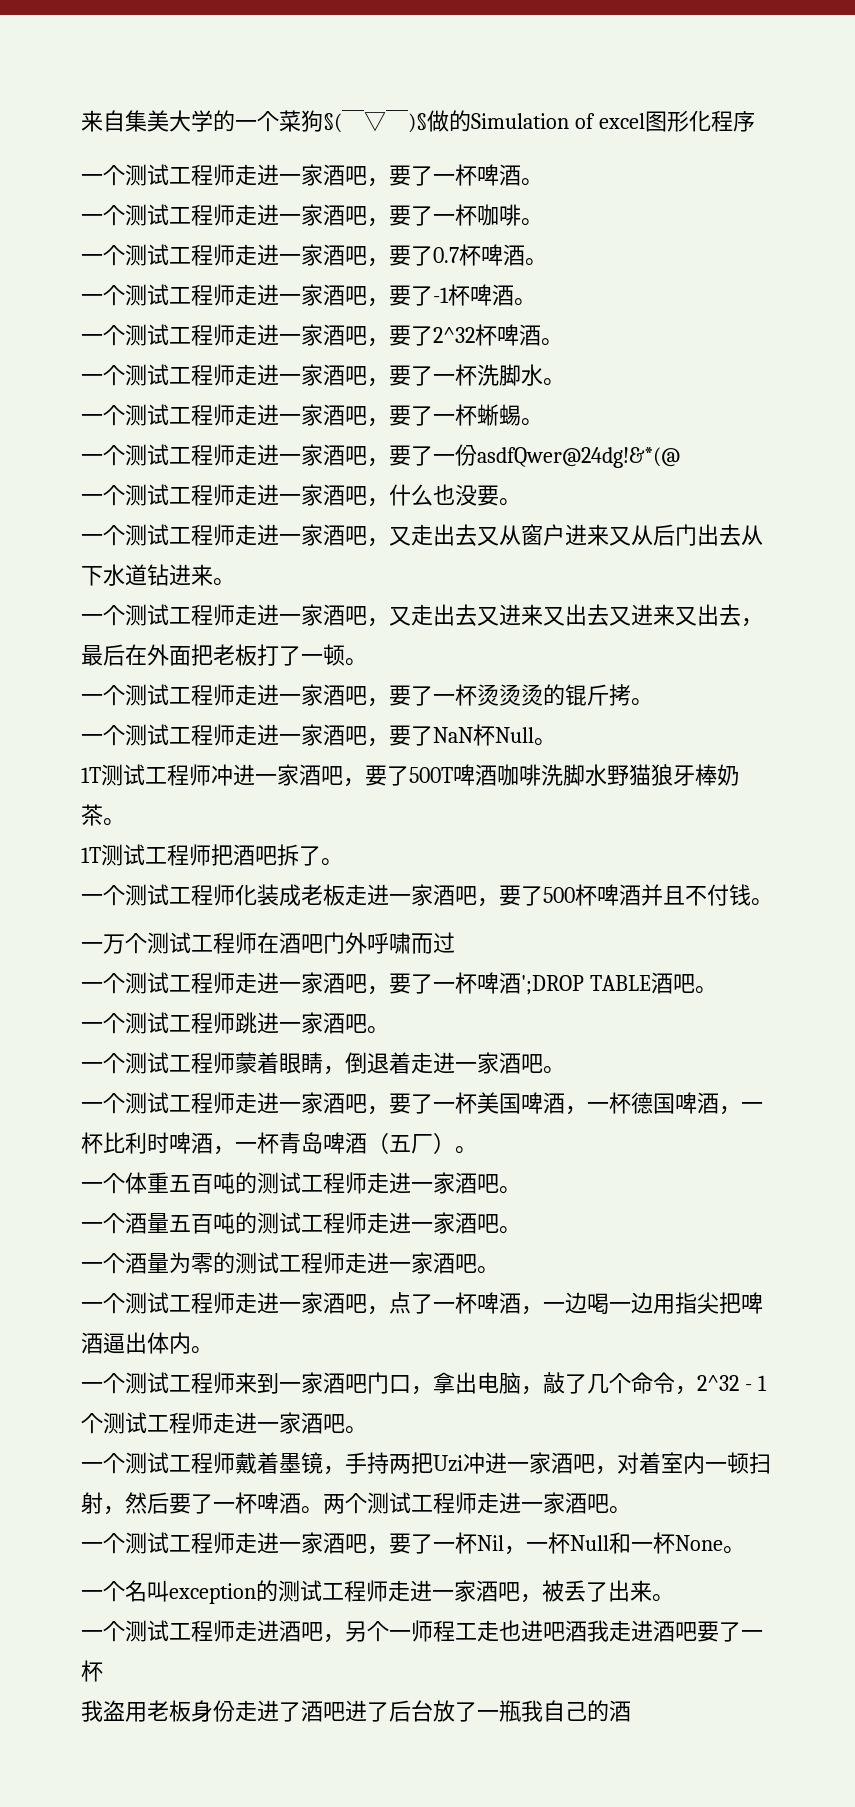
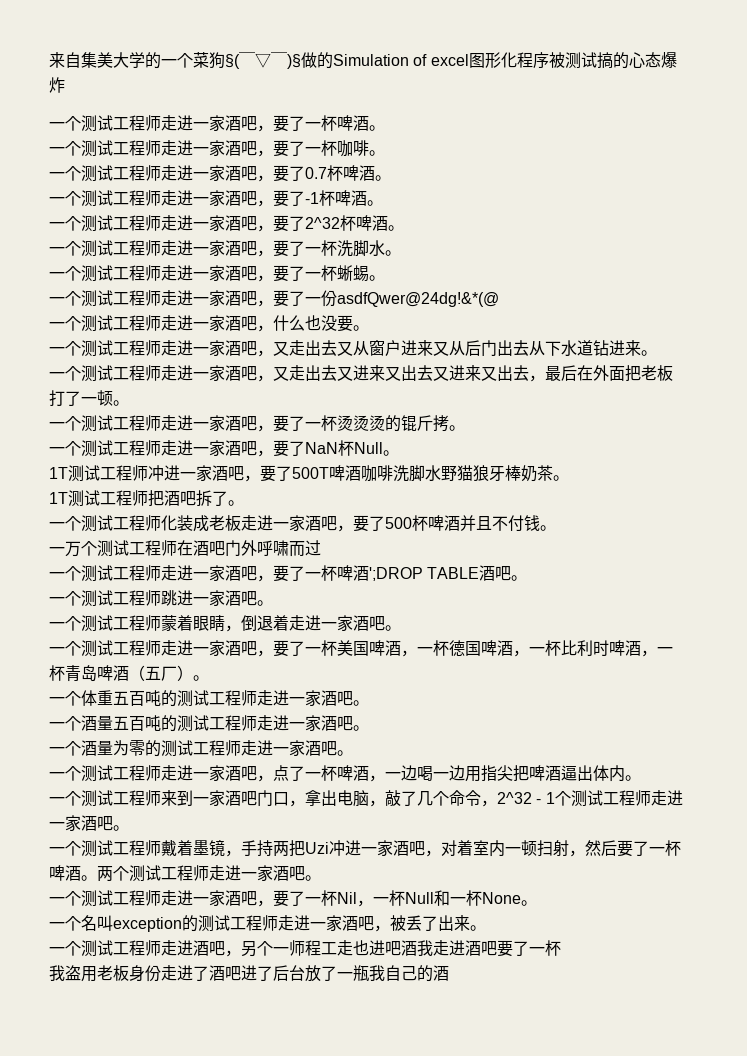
- 来自集美大学的一个菜狗§(￣▽￣)§做的Simulation of excel图形化程序
+ 来自集美大学的一个菜狗§(￣▽￣)§做的Simulation of excel图形化程序被测试搞的心态爆炸

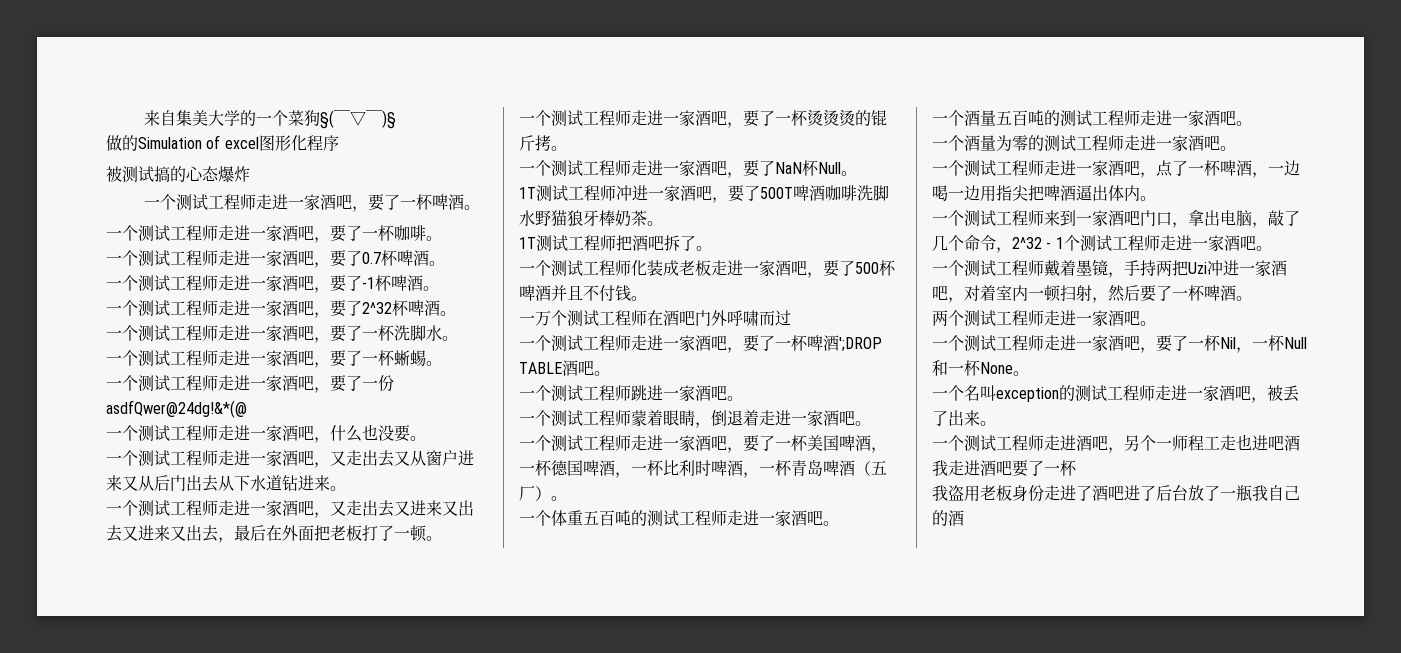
- 来自集美大学的一个菜狗§(￣▽￣)§做的Simulation of excel图形化程序被测试搞的心态爆炸
+ 来自集美大学的一个菜狗§(￣▽￣)§
+ 做的Simulation of excel图形化程序
+ 被测试搞的心态爆炸
- 一个测试工程师戴着墨镜，手持两把Uzi冲进一家酒吧，对着室内一顿扫射，然后要了一杯啤酒。两个测试工程师走进一家酒吧。
+ 一个测试工程师戴着墨镜，手持两把Uzi冲进一家酒吧，对着室内一顿扫射，然后要了一杯啤酒。
+ 两个测试工程师走进一家酒吧。

